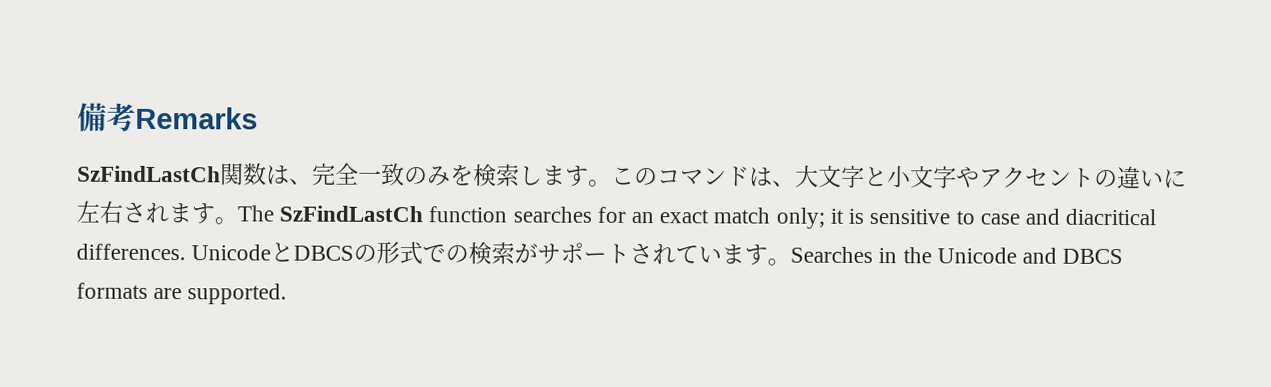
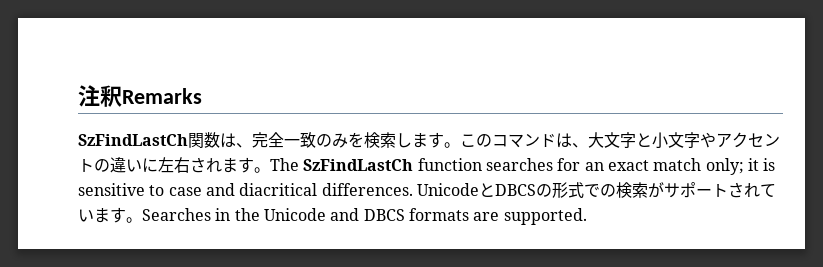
- 備考Remarks
+ 注釈Remarks

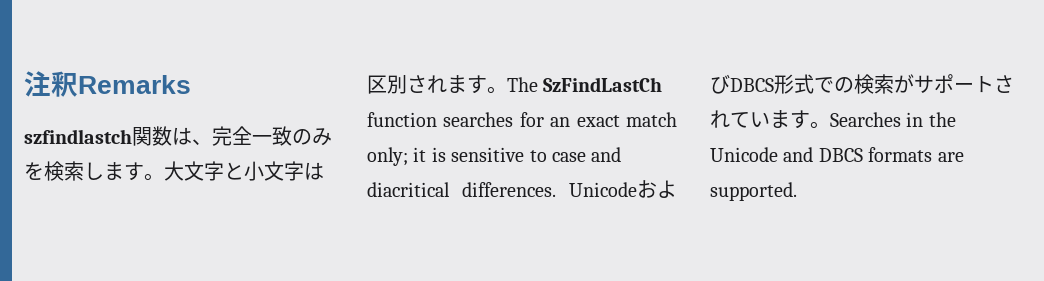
- SzFindLastCh関数は、完全一致のみを検索します。
+ szfindlastch関数は、完全一致のみを検索します。
- このコマンドは、大文字と小文字やアクセントの違いに左右されます。
+ 大文字と小文字は区別されます。
- UnicodeとDBCSの形式での検索がサポートされています。
+ UnicodeおよびDBCS形式での検索がサポートされています。

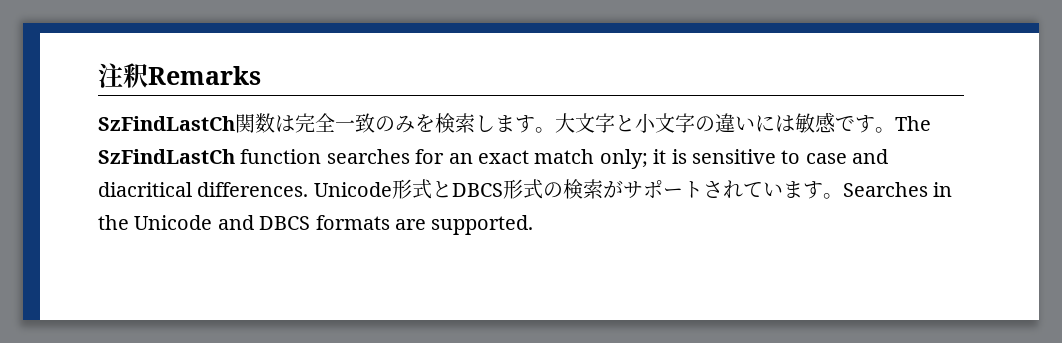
- szfindlastch関数は、完全一致のみを検索します。
+ SzFindLastCh関数は完全一致のみを検索します。
- 大文字と小文字は区別されます。
+ 大文字と小文字の違いには敏感です。
- UnicodeおよびDBCS形式での検索がサポートされています。
+ Unicode形式とDBCS形式の検索がサポートされています。

